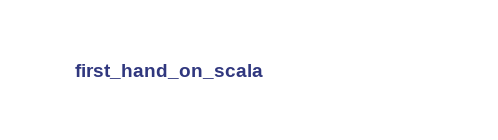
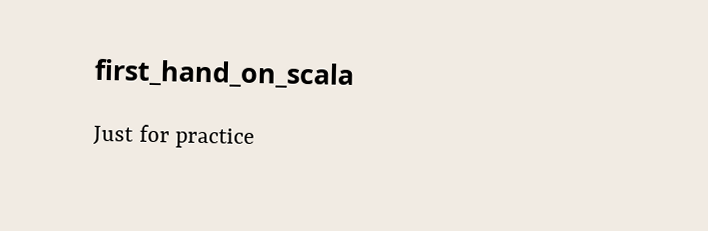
+ Just for practice

